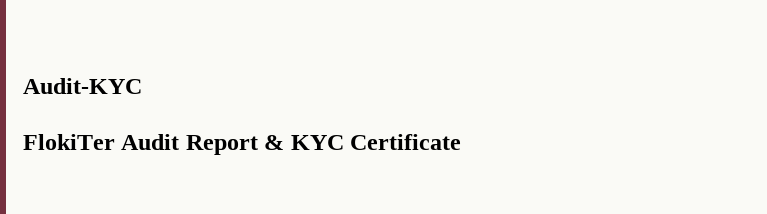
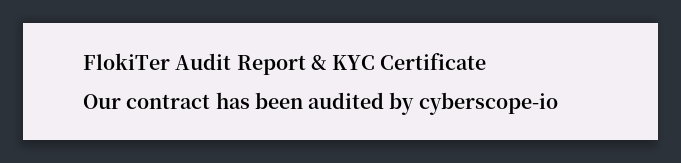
- Audit-KYC
+ Our contract has been audited by cyberscope-io

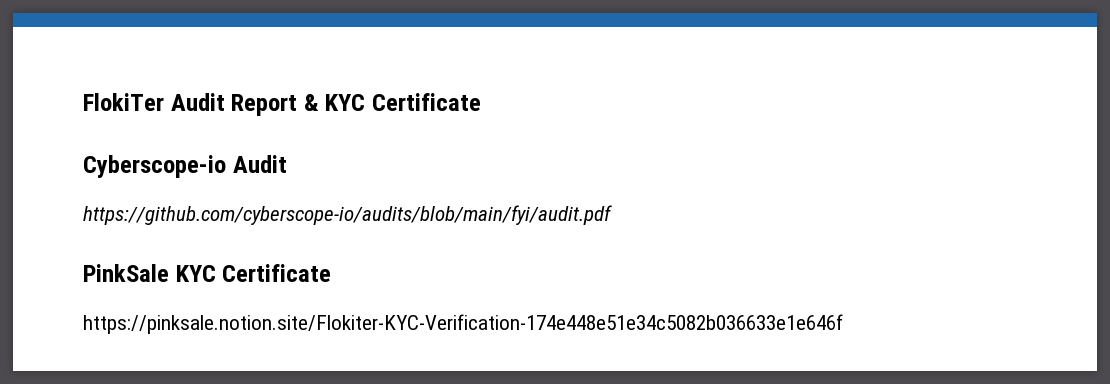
- Our contract has been audited by cyberscope-io
+ Cyberscope-io Audit
+ https://github.com/cyberscope-io/audits/blob/main/fyi/audit.pdf
+ PinkSale KYC Certificate
+ https://pinksale.notion.site/Flokiter-KYC-Verification-174e448e51e34c5082b036633e1e646f

